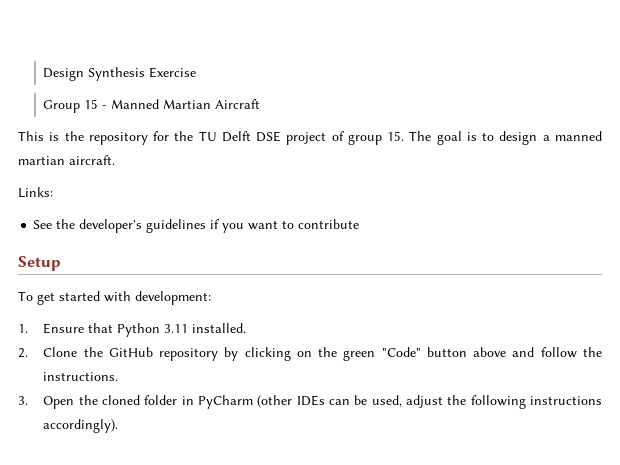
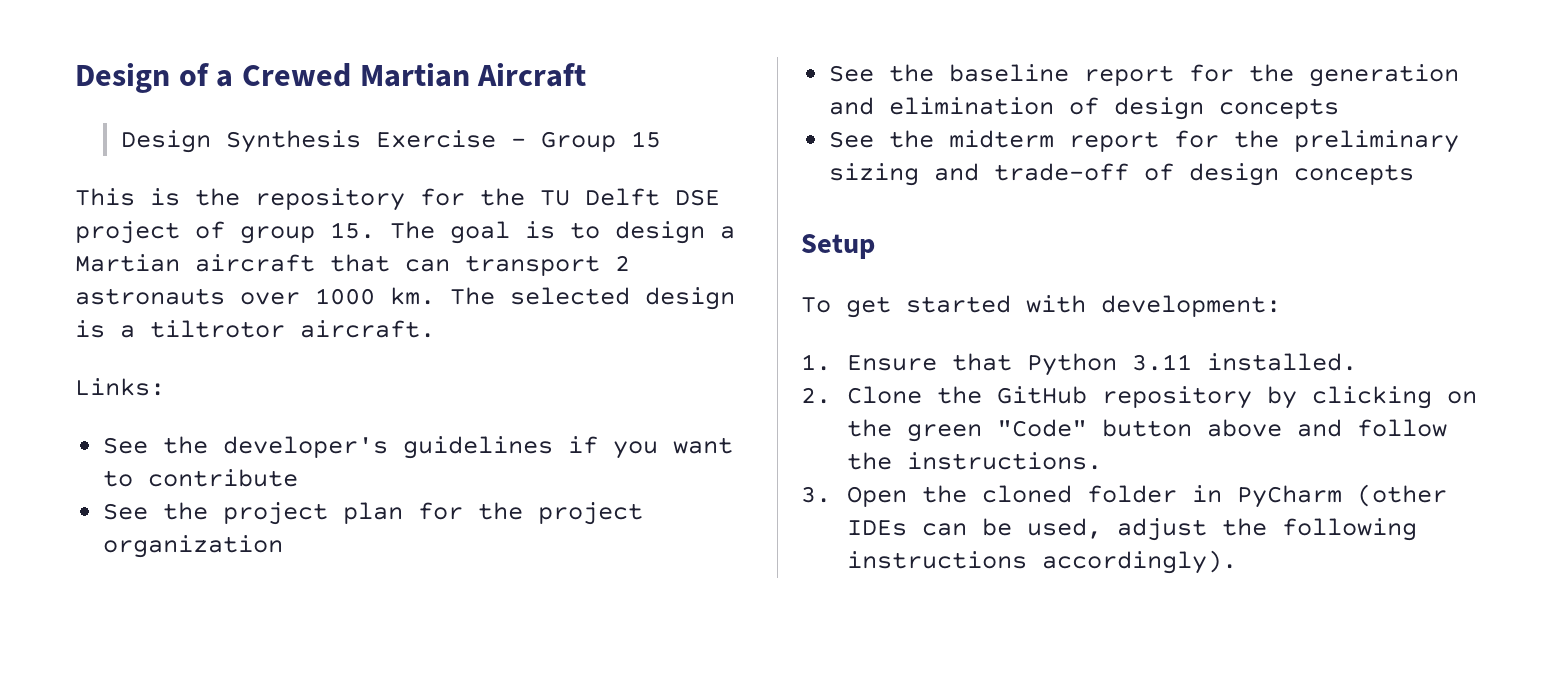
- Design Synthesis Exercise
- Group 15 - Manned Martian Aircraft
+ Design of a Crewed Martian Aircraft
+ Design Synthesis Exercise - Group 15
- This is the repository for the TU Delft DSE project of group 15. The goal is to design a manned martian aircraft.
+ This is the repository for the TU Delft DSE project of group 15. The goal is to design a Martian aircraft that can transport 2 astronauts over 1000 km. The selected design is a tiltrotor aircraft.
+ See the project plan for the project organization
+ See the baseline report for the generation and elimination of design concepts
+ See the midterm report for the preliminary sizing and trade-off of design concepts

